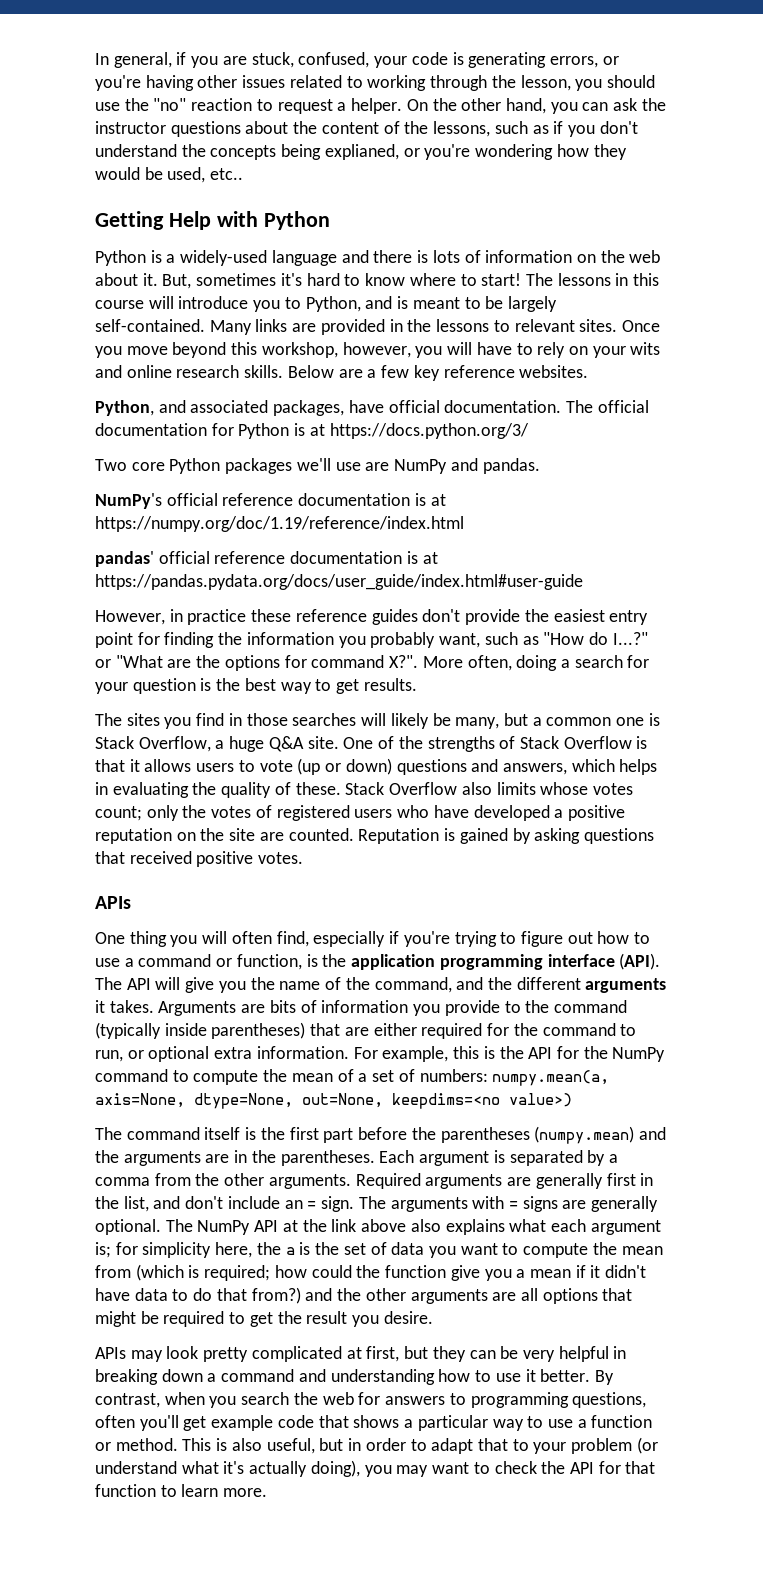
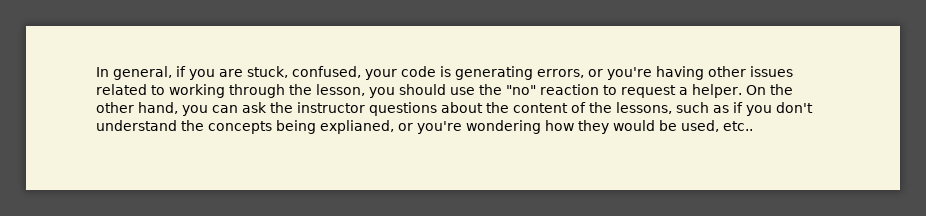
- Getting Help with Python
- Python is a widely-used language and there is lots of information on the web about it. But, sometimes it's hard to know where to start! The lessons in this course will introduce you to Python, and is meant to be largely self-contained. Many links are provided in the lessons to relevant sites. Once you move beyond this workshop, however, you will have to rely on your wits and online research skills. Below are a few key reference websites.
- Python, and associated packages, have official documentation. The official documentation for Python is at https://docs.python.org/3/
- Two core Python packages we'll use are NumPy and pandas.
- NumPy's official reference documentation is at https://numpy.org/doc/1.19/reference/index.html
- pandas' official reference documentation is at https://pandas.pydata.org/docs/user_guide/index.html#user-guide
- However, in practice these reference guides don't provide the easiest entry point for finding the information you probably want, such as "How do I...?" or "What are the options for command X?". More often, doing a search for your question is the best way to get results.
- The sites you find in those searches will likely be many, but a common one is Stack Overflow, a huge Q&A site. One of the strengths of Stack Overflow is that it allows users to vote (up or down) questions and answers, which helps in evaluating the quality of these. Stack Overflow also limits whose votes count; only the votes of registered users who have developed a positive reputation on the site are counted. Reputation is gained by asking questions that received positive votes.
- APIs
- One thing you will often find, especially if you're trying to figure out how to use a command or function, is the application programming interface (API). The API will give you the name of the command, and the different arguments it takes. Arguments are bits of information you provide to the command (typically inside parentheses) that are either required for the command to run, or optional extra information. For example, this is the API for the NumPy command to compute the mean of a set of numbers: numpy.mean(a, axis=None, dtype=None, out=None, keepdims=<no value>)
- The command itself is the first part before the parentheses (numpy.mean) and the arguments are in the parentheses. Each argument is separated by a comma from the other arguments. Required arguments are generally first in the list, and don't include an = sign. The arguments with = signs are generally optional. The NumPy API at the link above also explains what each argument is; for simplicity here, the a is the set of data you want to compute the mean from (which is required; how could the function give you a mean if it didn't have data to do that from?) and the other arguments are all options that might be required to get the result you desire.
- APIs may look pretty complicated at first, but they can be very helpful in breaking down a command and understanding how to use it better. By contrast, when you search the web for answers to programming questions, often you'll get example code that shows a particular way to use a function or method. This is also useful, but in order to adapt that to your problem (or understand what it's actually doing), you may want to check the API for that function to learn more.

